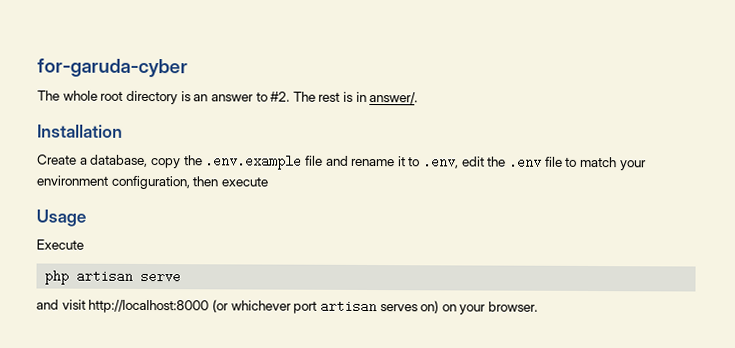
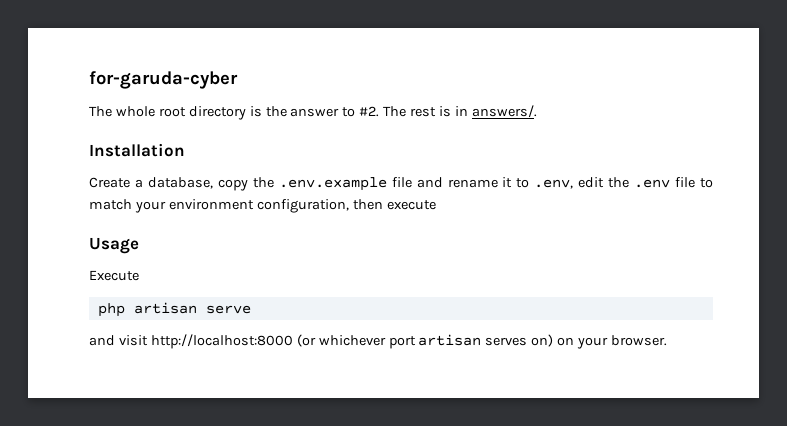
- The whole root directory is an answer to #2.
+ The whole root directory is the answer to #2.
- The rest is in answer/.
+ The rest is in answers/.

